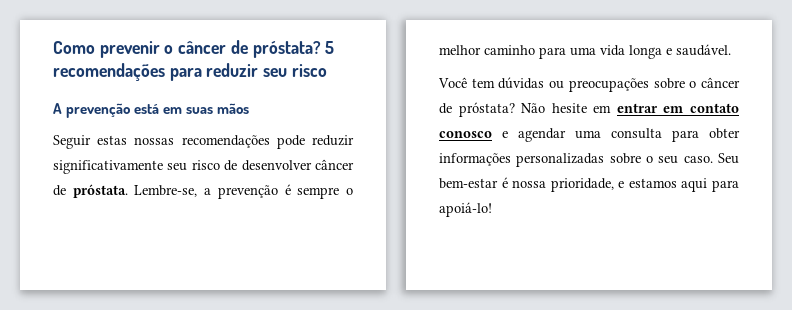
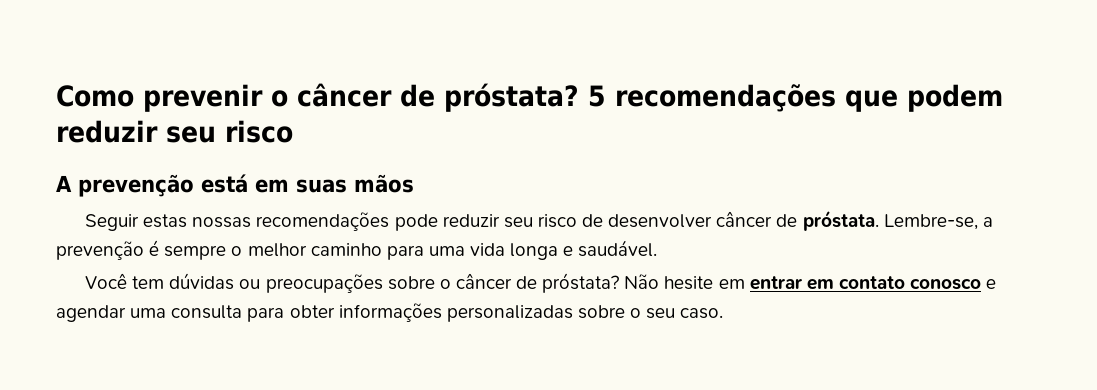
- 5 recomendações para reduzir seu risco
+ 5 recomendações que podem reduzir seu risco
- Seguir estas nossas recomendações pode reduzir significativamente seu risco de desenvolver câncer de próstata.
+ Seguir estas nossas recomendações pode reduzir seu risco de desenvolver câncer de próstata.
- Seu bem-estar é nossa prioridade, e estamos aqui para apoiá-lo!

